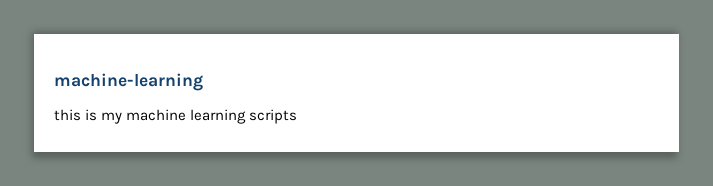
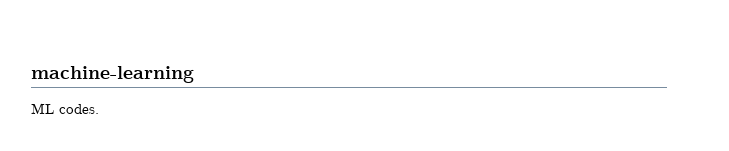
- this is my machine learning scripts
+ ML codes.

